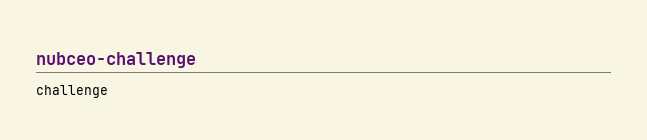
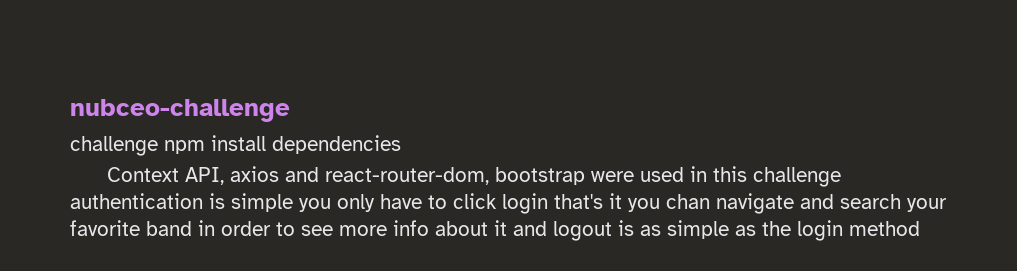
- challenge
+ challenge npm install dependencies
+ Context API, axios and react-router-dom, bootstrap were used in this challenge authentication is simple you only have to click login that's it you chan navigate and search your favorite band in order to see more info about it and logout is as simple as the login method

